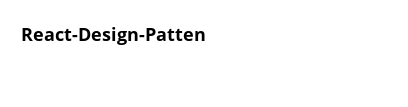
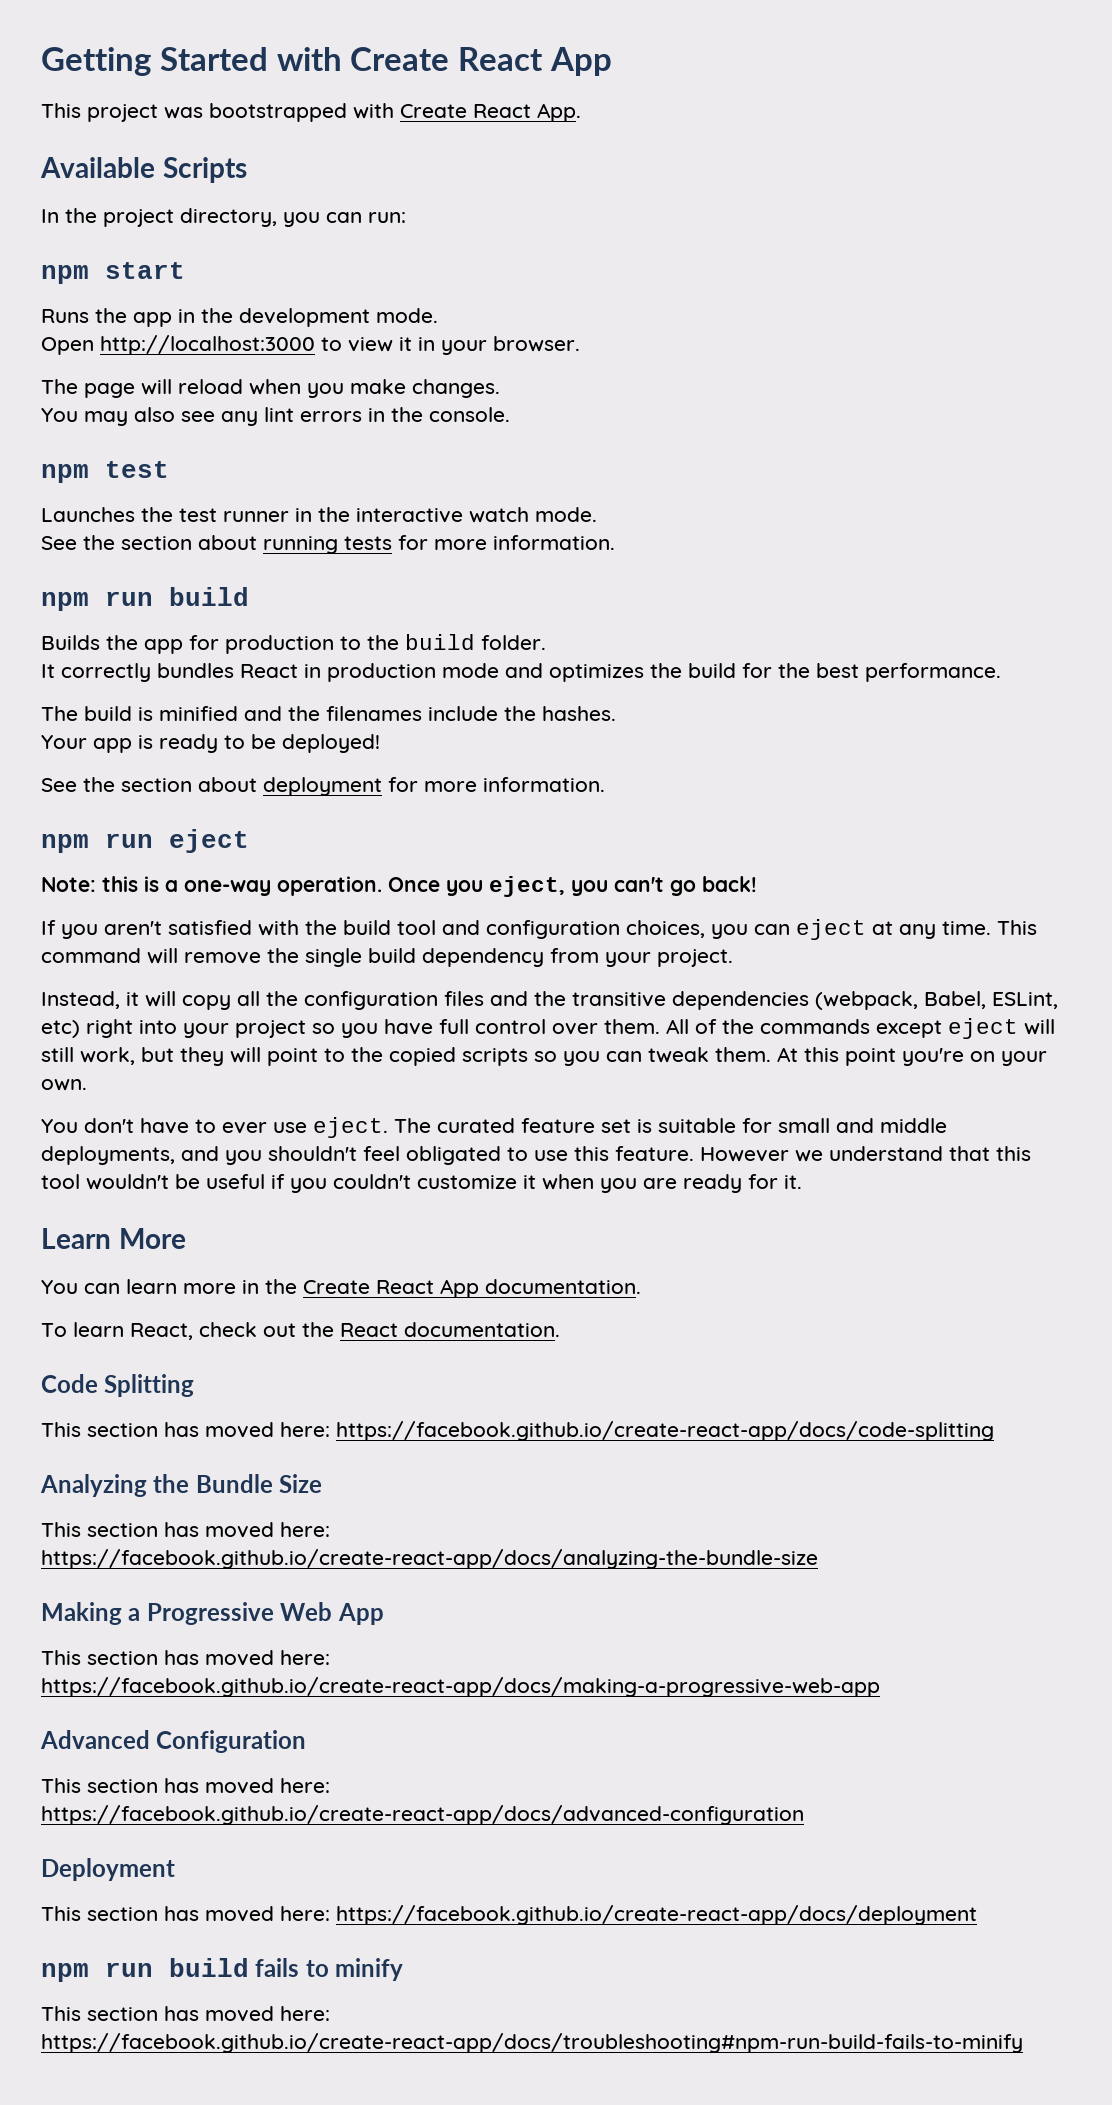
- React-Design-Patten
+ Getting Started with Create React App
+ This project was bootstrapped with Create React App.
+ Available Scripts
+ In the project directory, you can run:
+ npm start
+ Runs the app in the development mode.
+ Open http://localhost:3000 to view it in your browser.
+ The page will reload when you make changes.
+ You may also see any lint errors in the console.
+ npm test
+ Launches the test runner in the interactive watch mode.
+ See the section about running tests for more information.
+ npm run build
+ Builds the app for production to the build folder.
+ It correctly bundles React in production mode and optimizes the build for the best performance.
+ The build is minified and the filenames include the hashes.
+ Your app is ready to be deployed!
+ See the section about deployment for more information.
+ npm run eject
+ Note: this is a one-way operation. Once you eject, you can't go back!
+ If you aren't satisfied with the build tool and configuration choices, you can eject at any time. This command will remove the single build dependency from your project.
+ Instead, it will copy all the configuration files and the transitive dependencies (webpack, Babel, ESLint, etc) right into your project so you have full control over them. All of the commands except eject will still work, but they will point to the copied scripts so you can tweak them. At this point you're on your own.
+ You don't have to ever use eject. The curated feature set is suitable for small and middle deployments, and you shouldn't feel obligated to use this feature. However we understand that this tool wouldn't be useful if you couldn't customize it when you are ready for it.
+ Learn More
+ You can learn more in the Create React App documentation.
+ To learn React, check out the React documentation.
+ Code Splitting
+ This section has moved here: https://facebook.github.io/create-react-app/docs/code-splitting
+ Analyzing the Bundle Size
+ This section has moved here: https://facebook.github.io/create-react-app/docs/analyzing-the-bundle-size
+ Making a Progressive Web App
+ This section has moved here: https://facebook.github.io/create-react-app/docs/making-a-progressive-web-app
+ Advanced Configuration
+ This section has moved here: https://facebook.github.io/create-react-app/docs/advanced-configuration
+ Deployment
+ This section has moved here: https://facebook.github.io/create-react-app/docs/deployment
+ npm run build fails to minify
+ This section has moved here: https://facebook.github.io/create-react-app/docs/troubleshooting#npm-run-build-fails-to-minify

